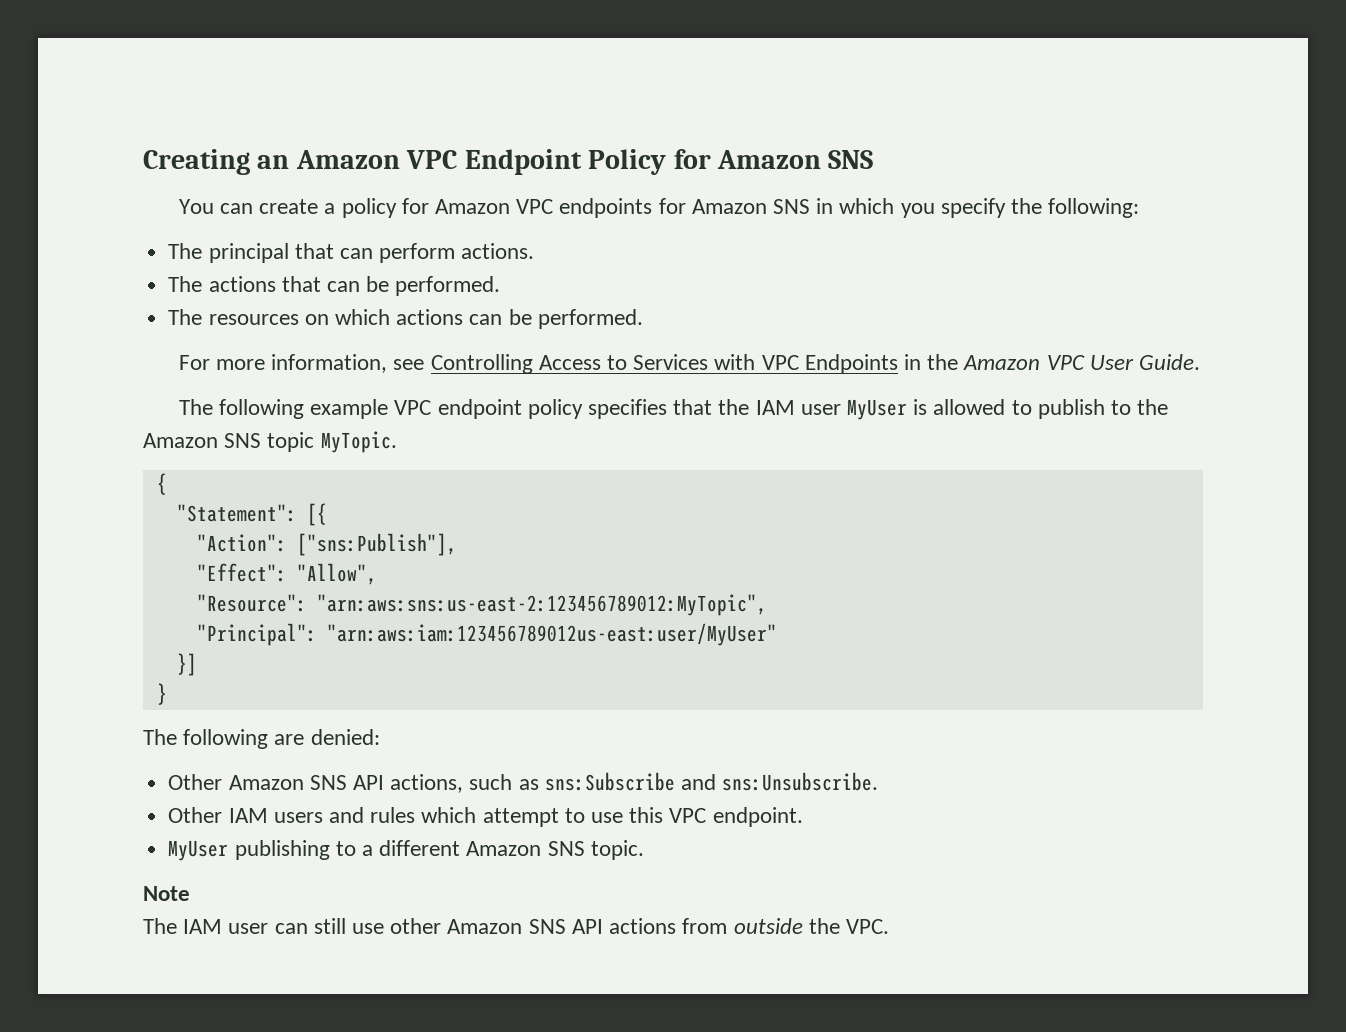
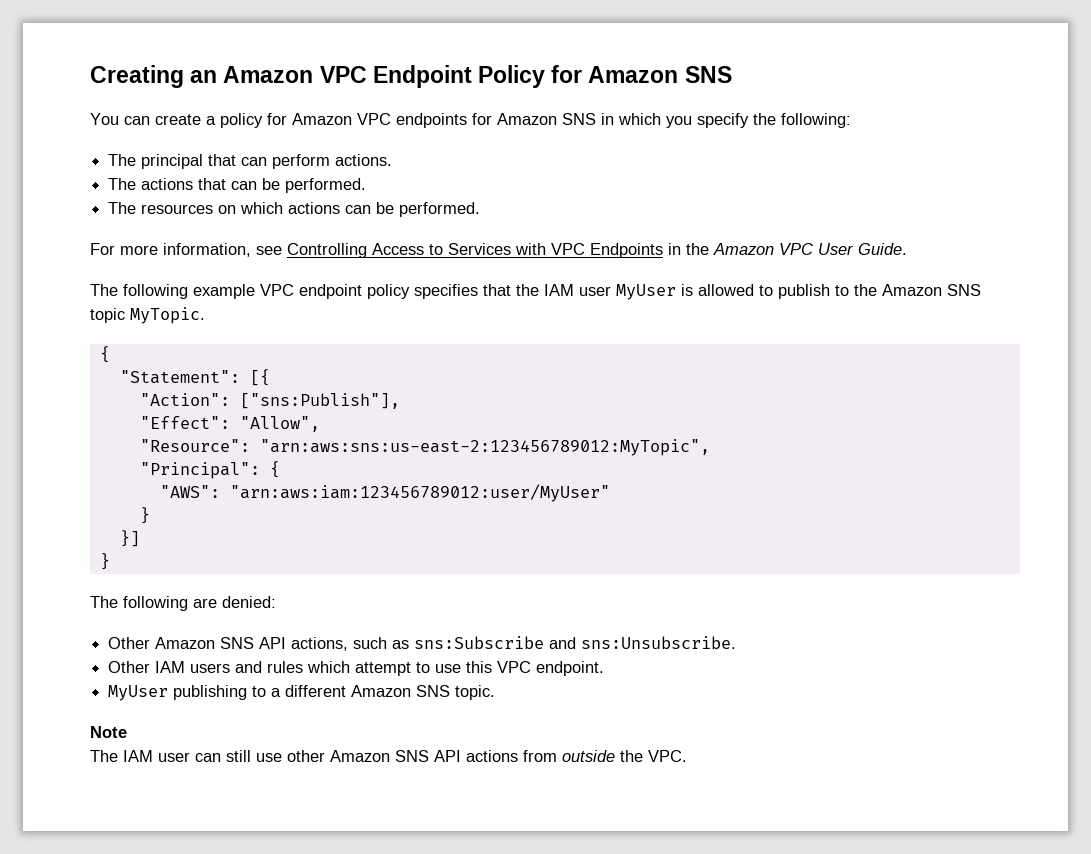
- "Principal": "arn:aws:iam:123456789012us-east:user/MyUser"
+ "Principal": {
+ "AWS": "arn:aws:iam:123456789012:user/MyUser"
+ }

